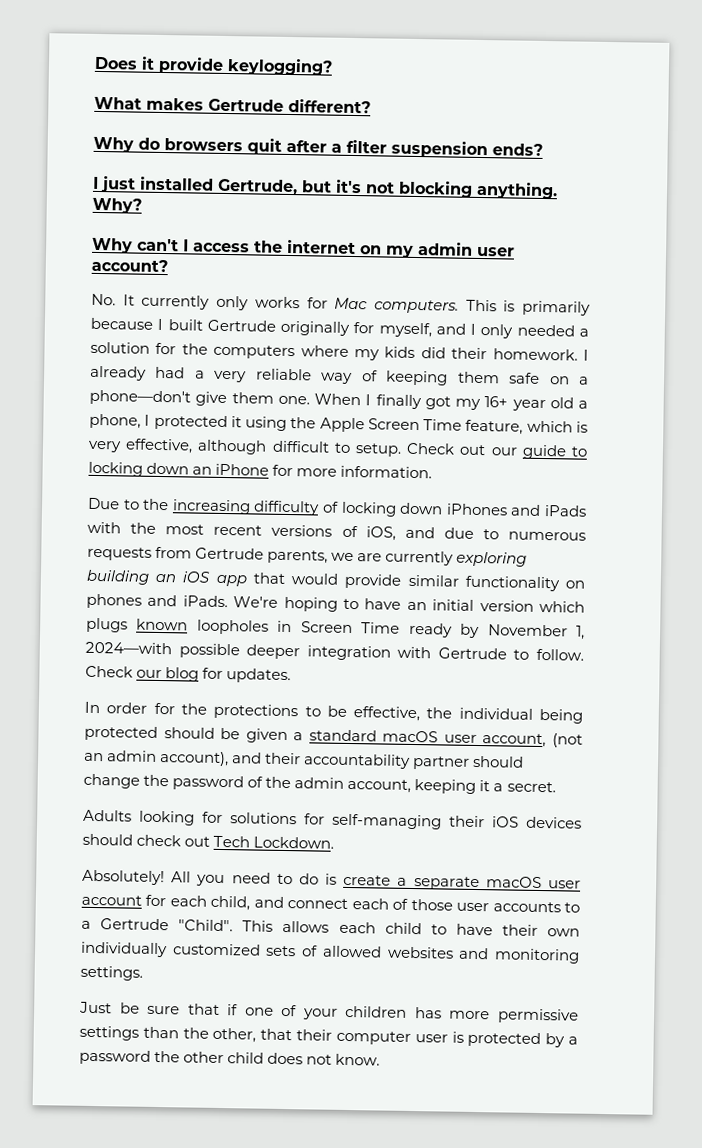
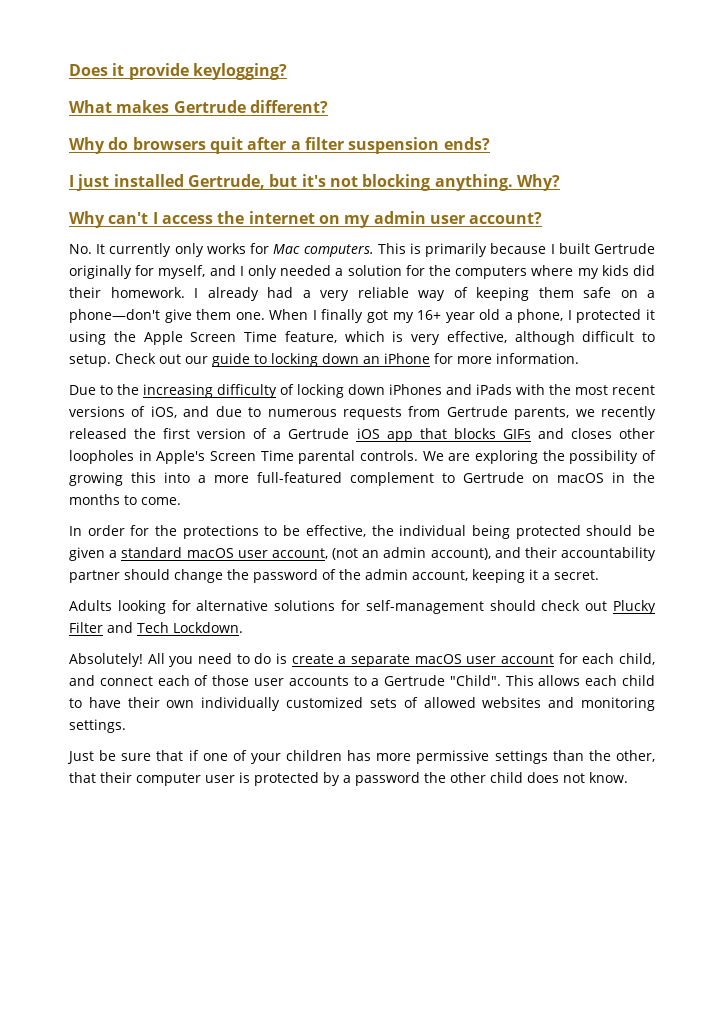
- Due to the increasing difficulty of locking down iPhones and iPads with the most recent versions of iOS, and due to numerous requests from Gertrude parents, we are currently exploring building an iOS app that would provide similar functionality on phones and iPads. We're hoping to have an initial version which plugs known loopholes in Screen Time ready by November 1, 2024—with possible deeper integration with Gertrude to follow. Check our blog for updates.
+ Due to the increasing difficulty of locking down iPhones and iPads with the most recent versions of iOS, and due to numerous requests from Gertrude parents, we recently released the first version of a Gertrude iOS app that blocks GIFs and closes other loopholes in Apple's Screen Time parental controls. We are exploring the possibility of growing this into a more full-featured complement to Gertrude on macOS in the months to come.
- Adults looking for solutions for self-managing their iOS devices should check out Tech Lockdown.
+ Adults looking for alternative solutions for self-management should check out Plucky Filter and Tech Lockdown.

